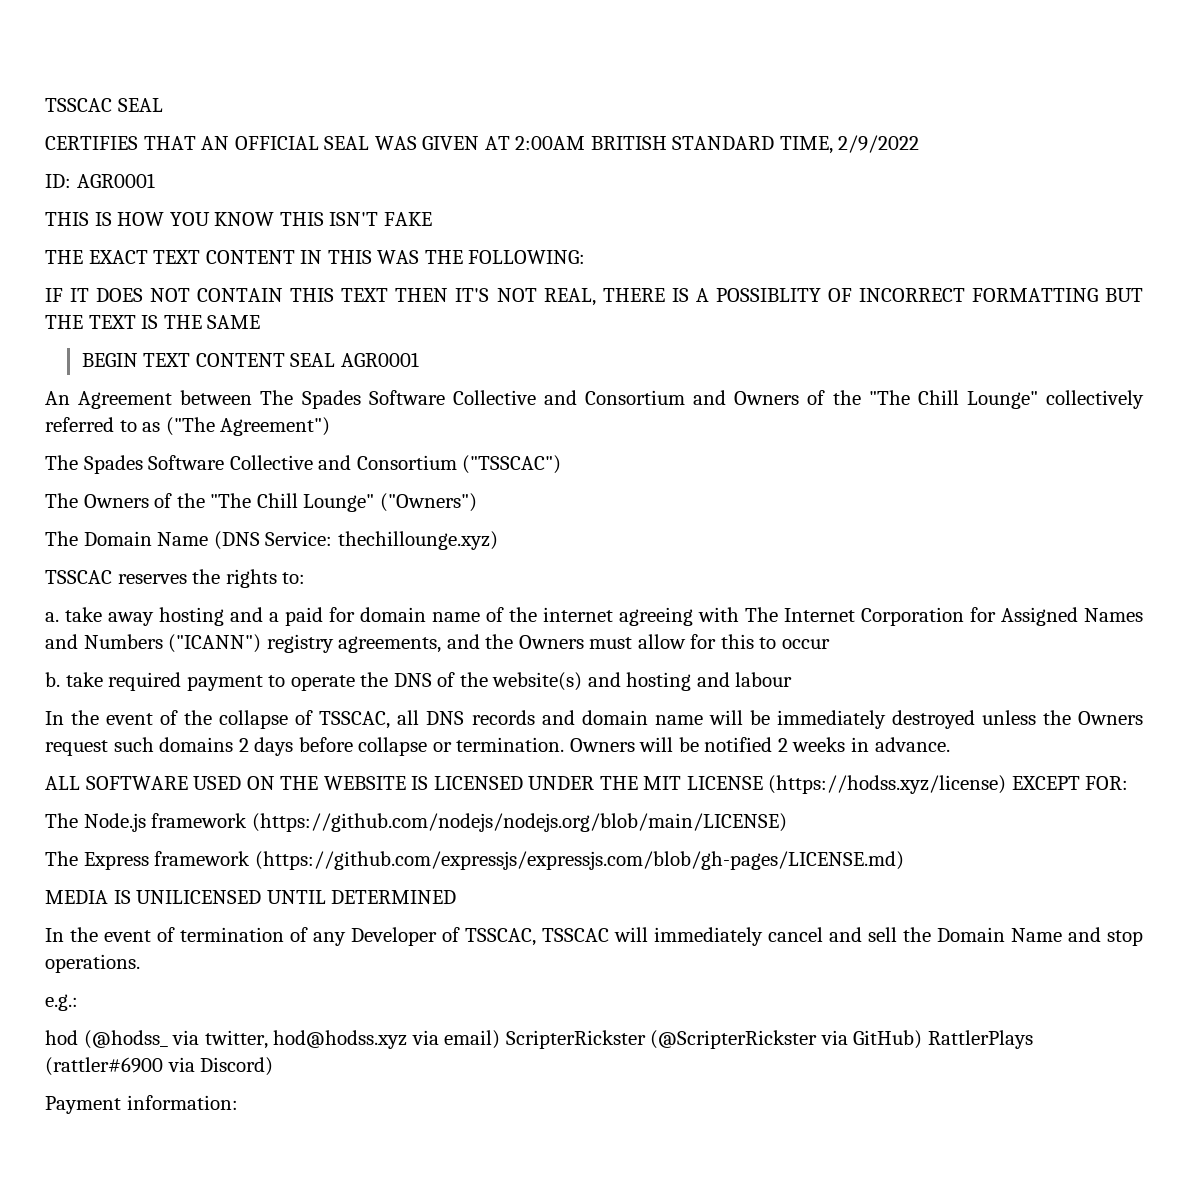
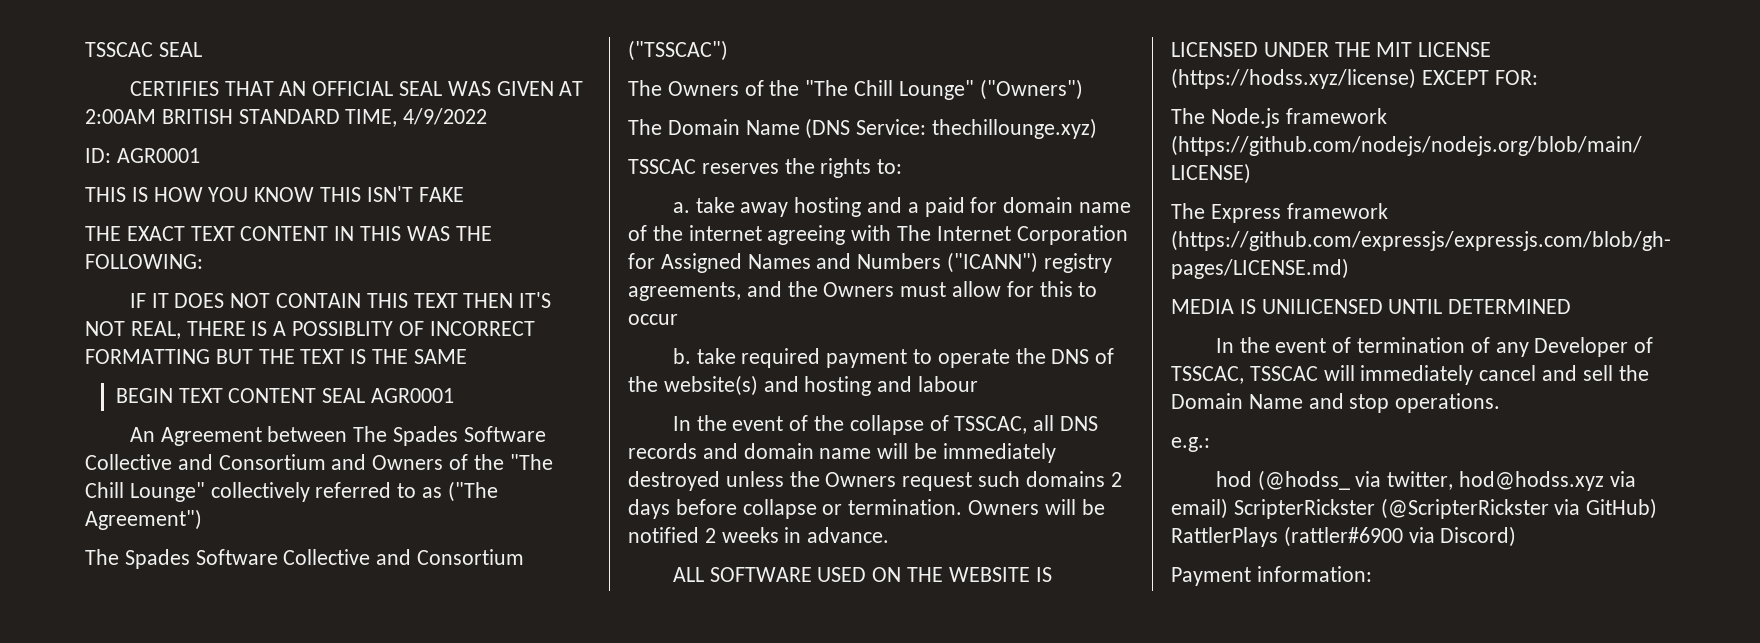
- CERTIFIES THAT AN OFFICIAL SEAL WAS GIVEN AT 2:00AM BRITISH STANDARD TIME, 2/9/2022
+ CERTIFIES THAT AN OFFICIAL SEAL WAS GIVEN AT 2:00AM BRITISH STANDARD TIME, 4/9/2022

